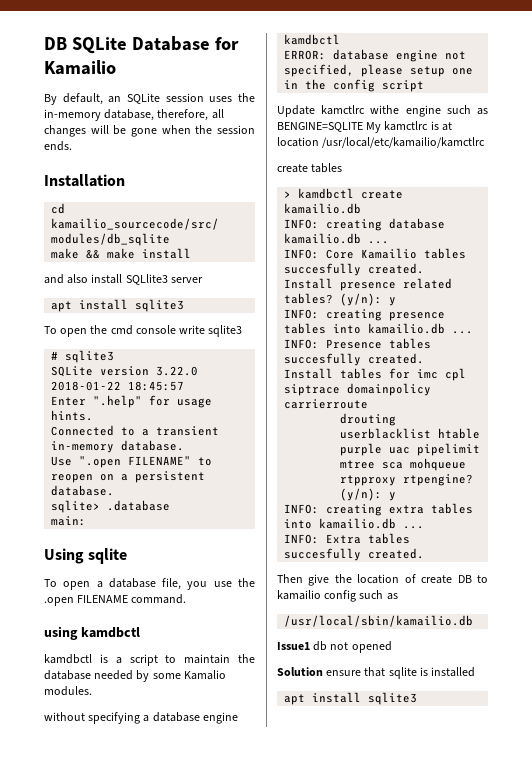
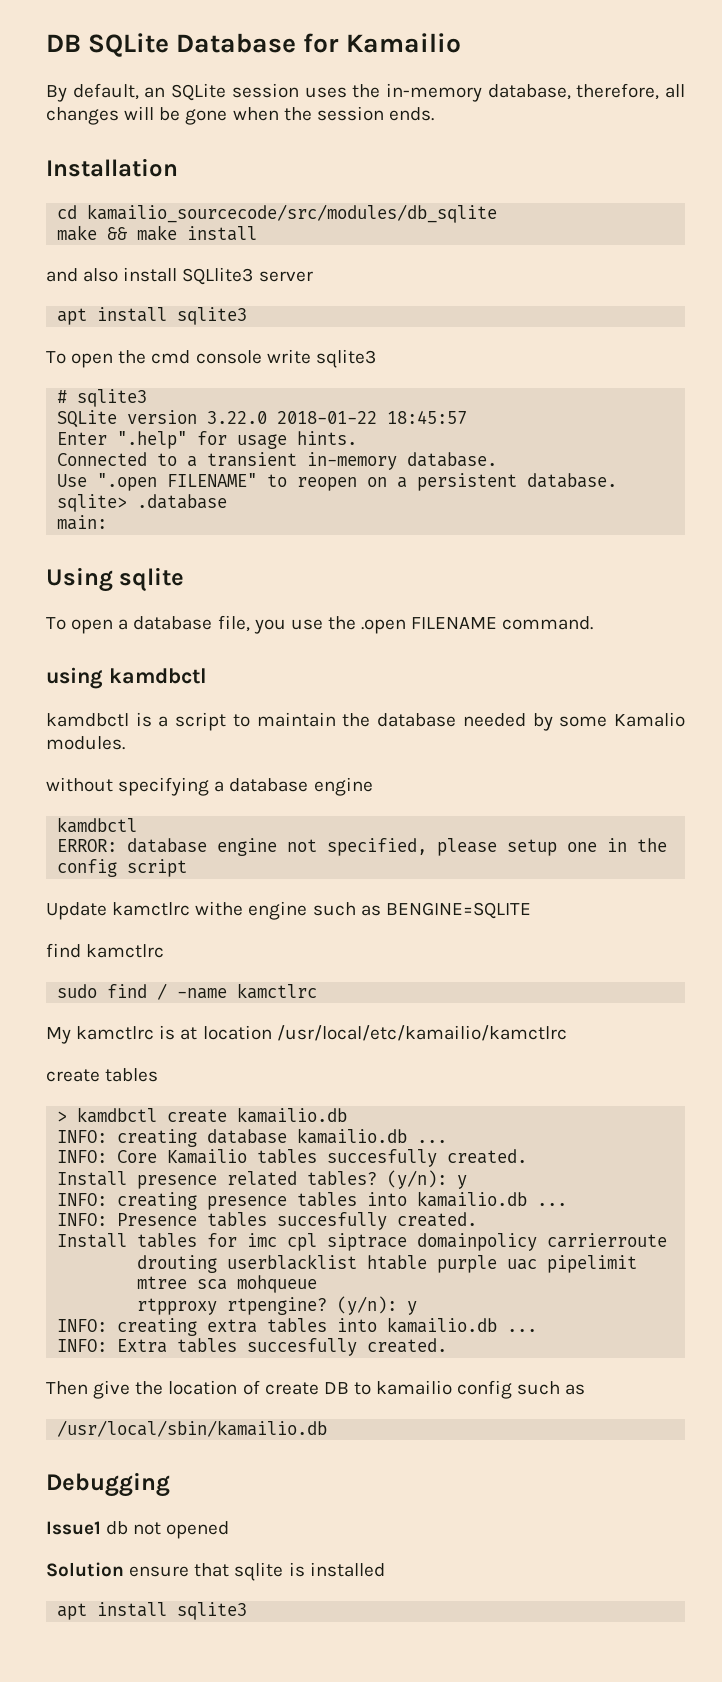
- Update kamctlrc withe engine such as BENGINE=SQLITE My kamctlrc is at location /usr/local/etc/kamailio/kamctlrc
+ Update kamctlrc withe engine such as BENGINE=SQLITE
+ find kamctlrc
+ sudo find / -name kamctlrc
+ My kamctlrc is at location /usr/local/etc/kamailio/kamctlrc
+ Debugging

